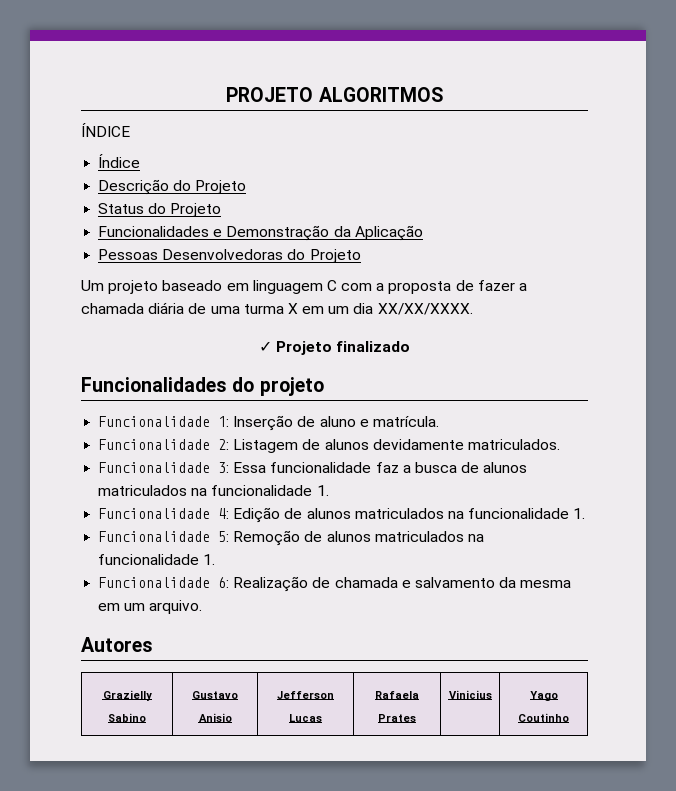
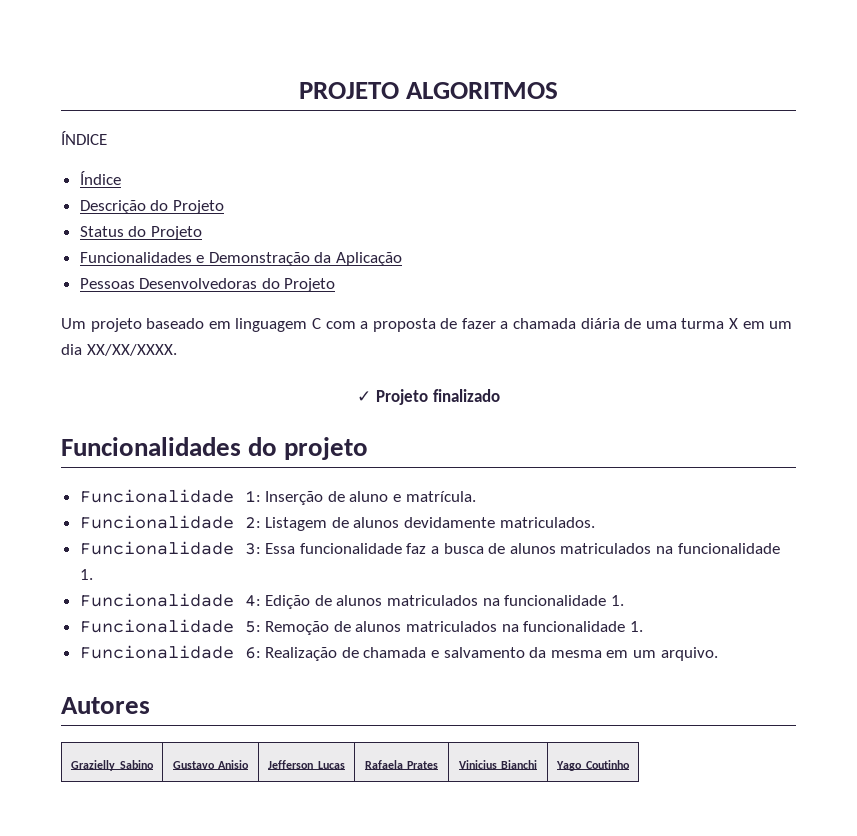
- Grazielly Sabino | Gustavo Anisio | Jefferson Lucas | Rafaela Prates | Vinicius | Yago Coutinho
+ Grazielly Sabino | Gustavo Anisio | Jefferson Lucas | Rafaela Prates | Vinicius Bianchi | Yago Coutinho

